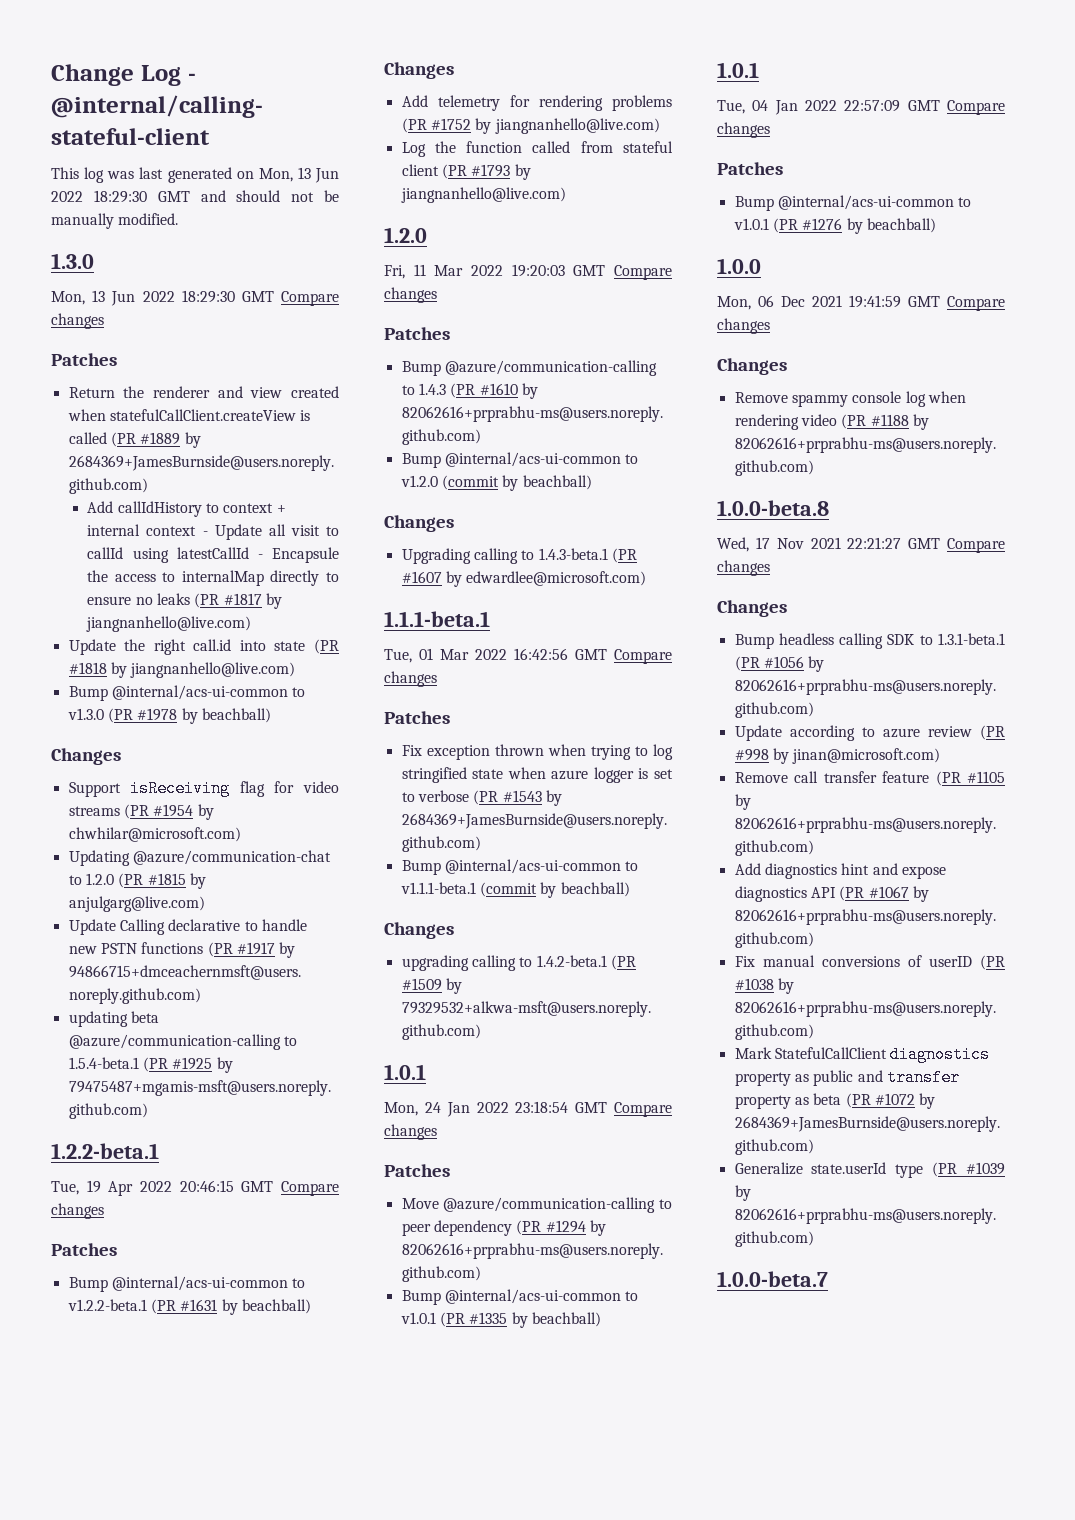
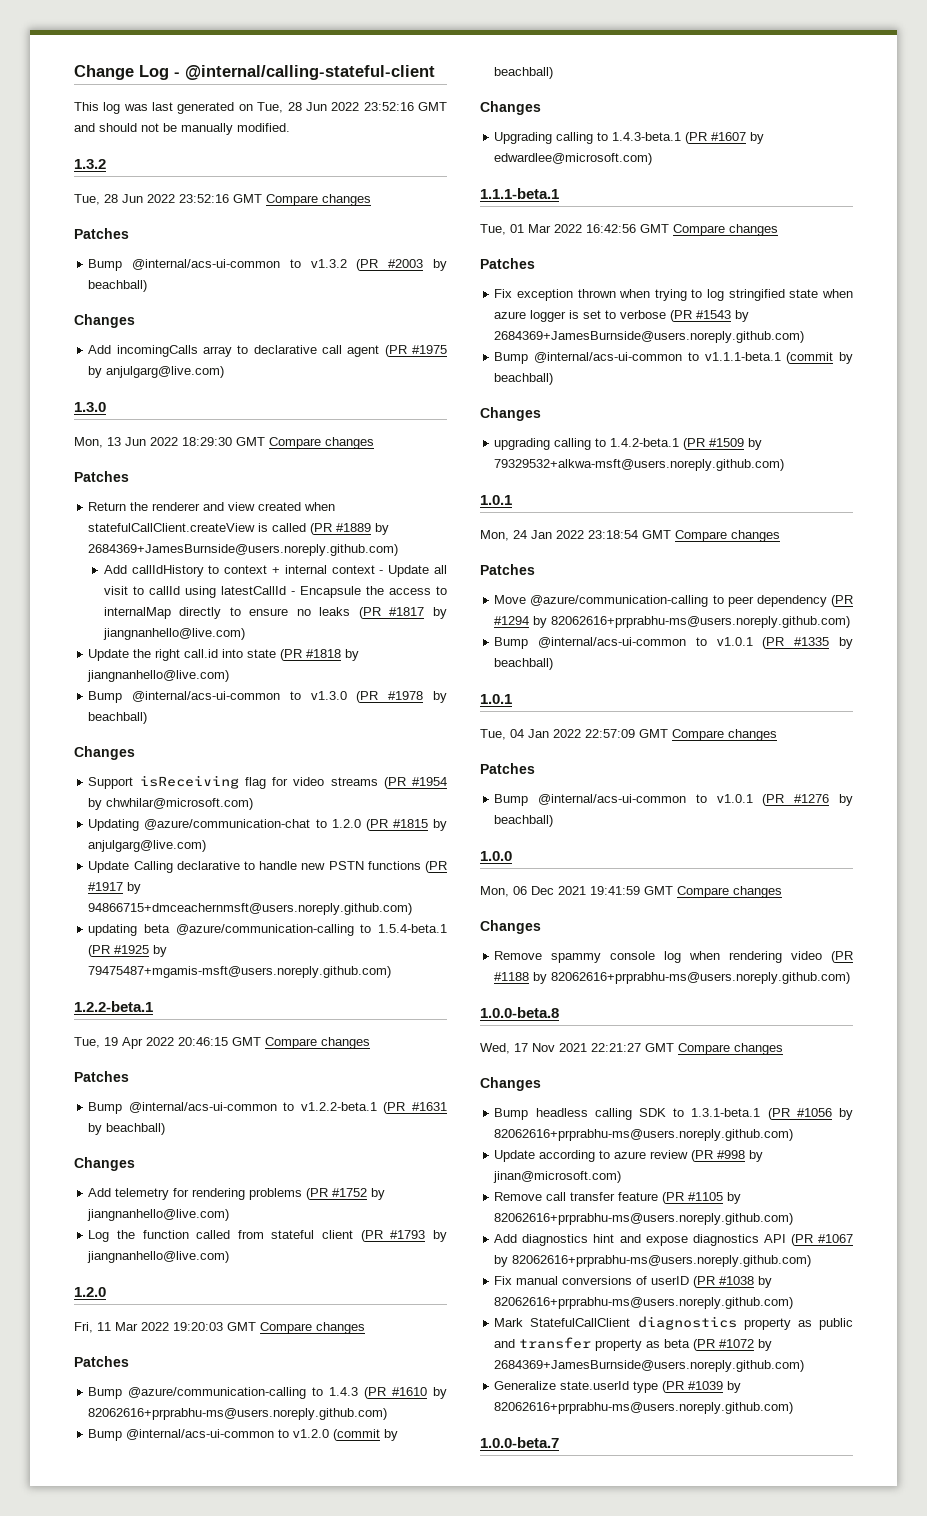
- This log was last generated on Mon, 13 Jun 2022 18:29:30 GMT and should not be manually modified.
+ This log was last generated on Tue, 28 Jun 2022 23:52:16 GMT and should not be manually modified.
+ 1.3.2
+ Tue, 28 Jun 2022 23:52:16 GMT Compare changes
+ Patches
+ Bump @internal/acs-ui-common to v1.3.2 (PR #2003 by beachball)
+ Changes
+ Add incomingCalls array to declarative call agent (PR #1975 by anjulgarg@live.com)

